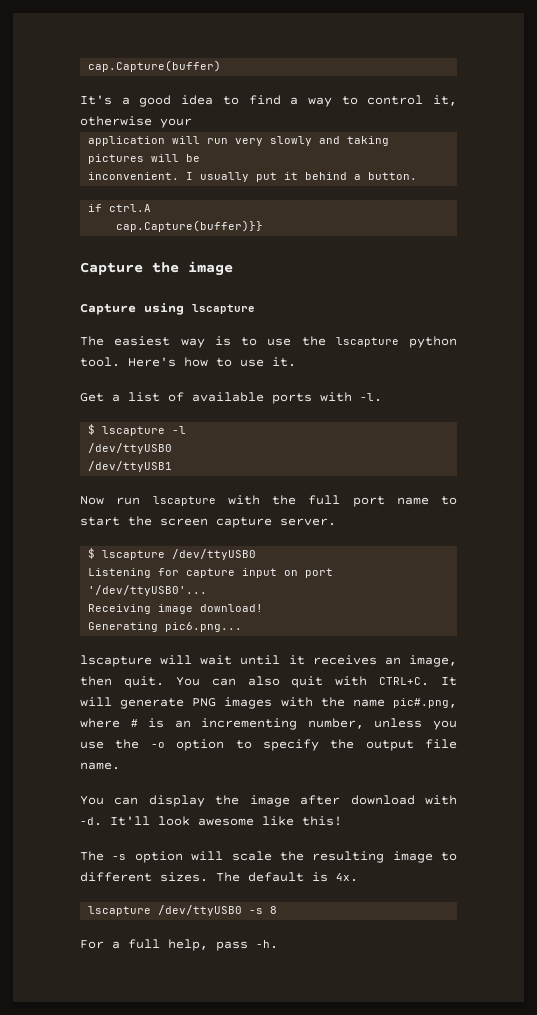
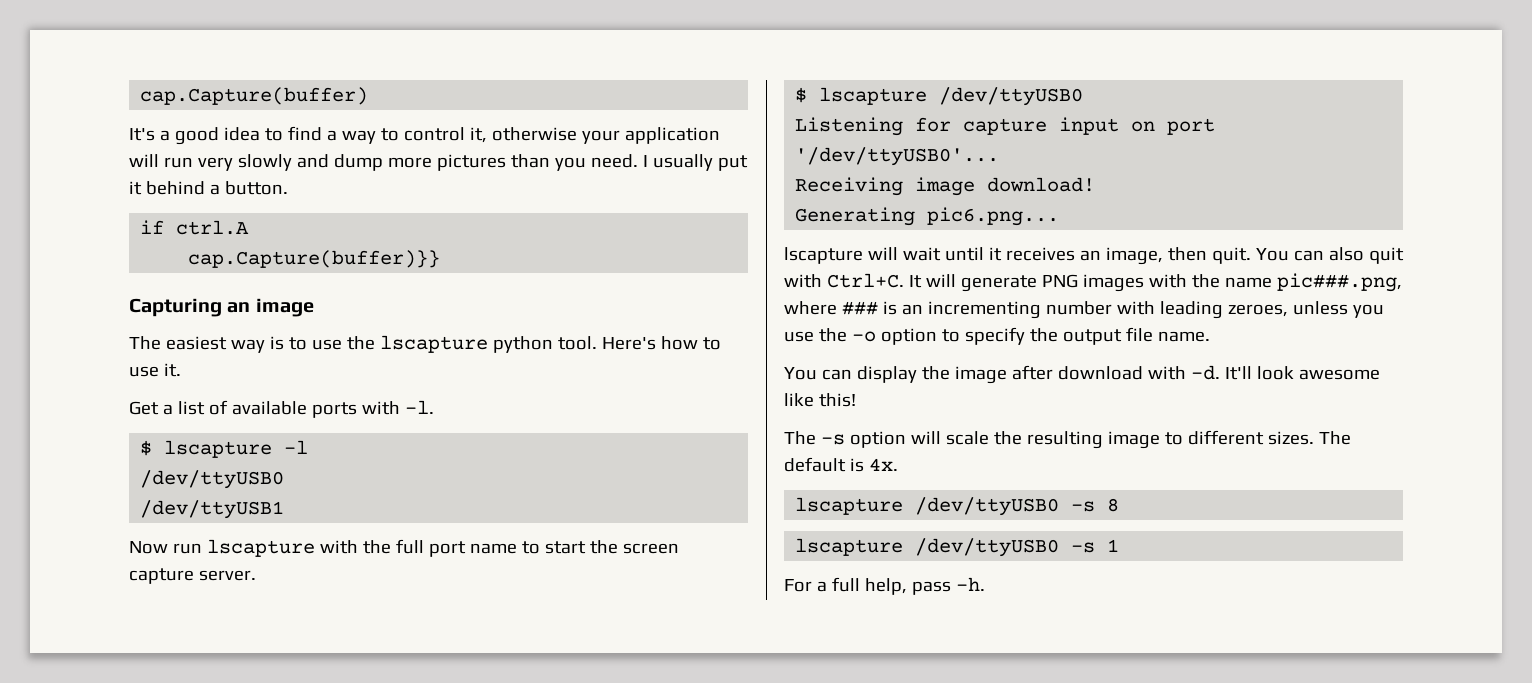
- It's a good idea to find a way to control it, otherwise your
- application will run very slowly and taking pictures will be
- inconvenient.
+ It's a good idea to find a way to control it, otherwise your application will run very slowly and dump more pictures than you need.
- Capture the image
- Capture using lscapture
+ Capturing an image
- You can also quit with CTRL+C.
+ You can also quit with Ctrl+C.
- It will generate PNG images with the name pic#.png, where # is an incrementing number, unless you use the -o option to specify the output file name.
+ It will generate PNG images with the name pic###.png, where ### is an incrementing number with leading zeroes, unless you use the -o option to specify the output file name.
+ lscapture /dev/ttyUSB0 -s 1

